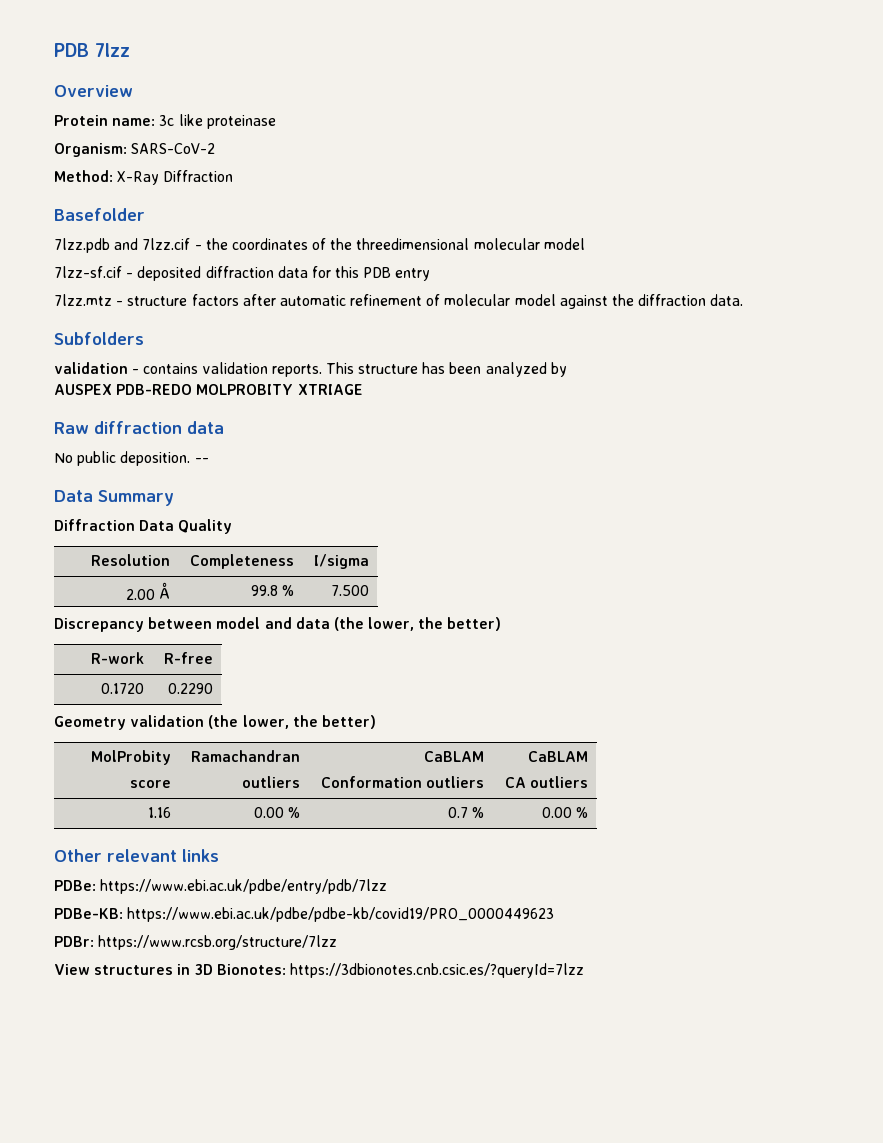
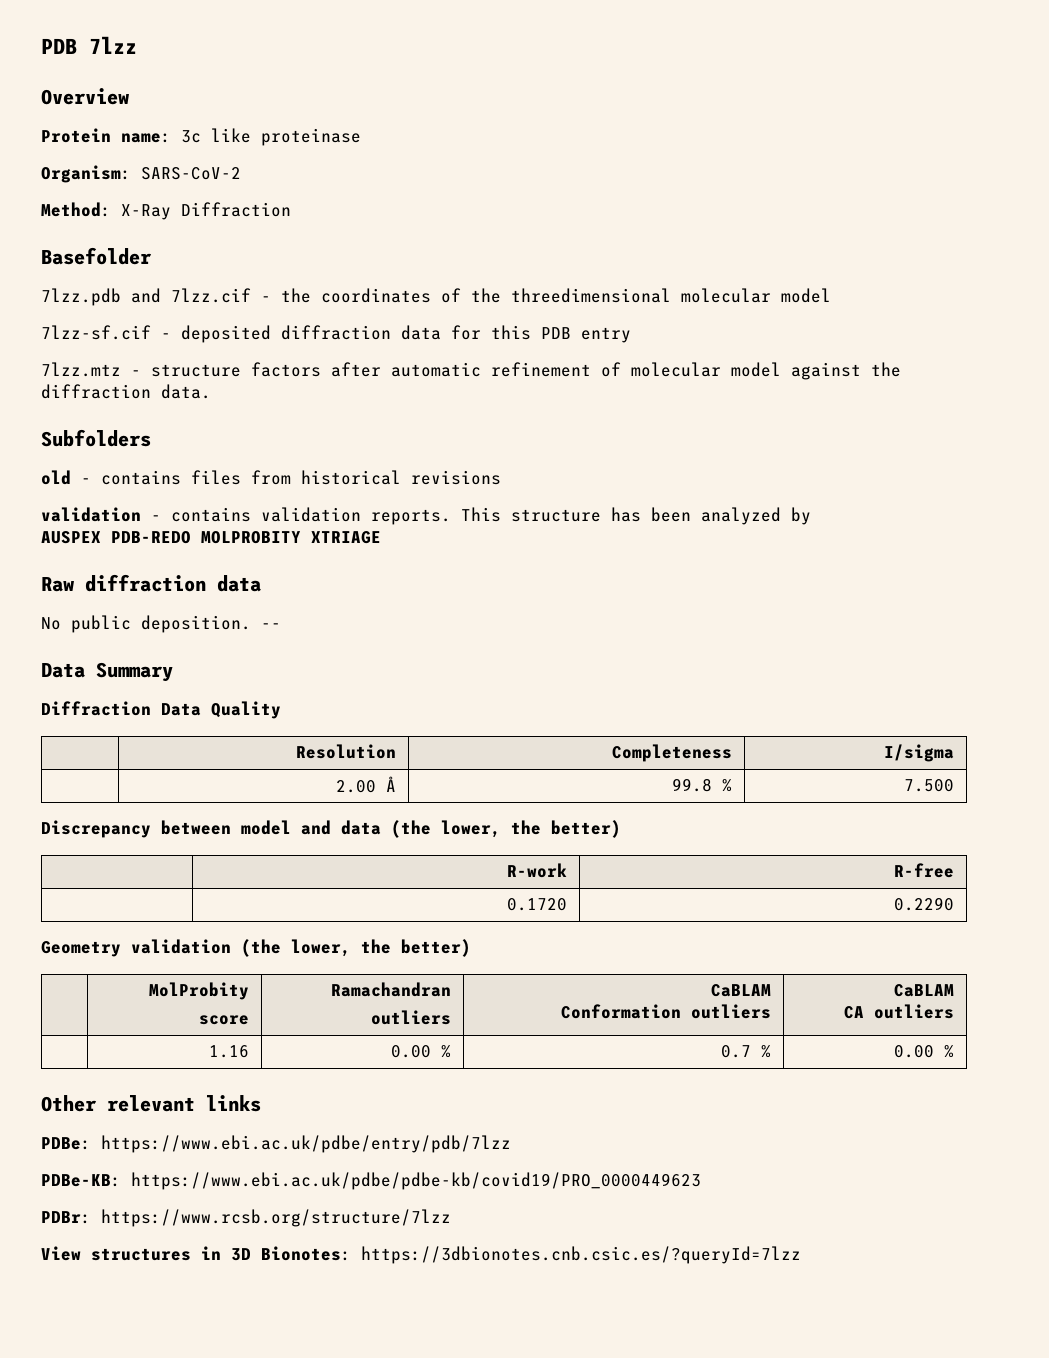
+ old - contains files from historical revisions

